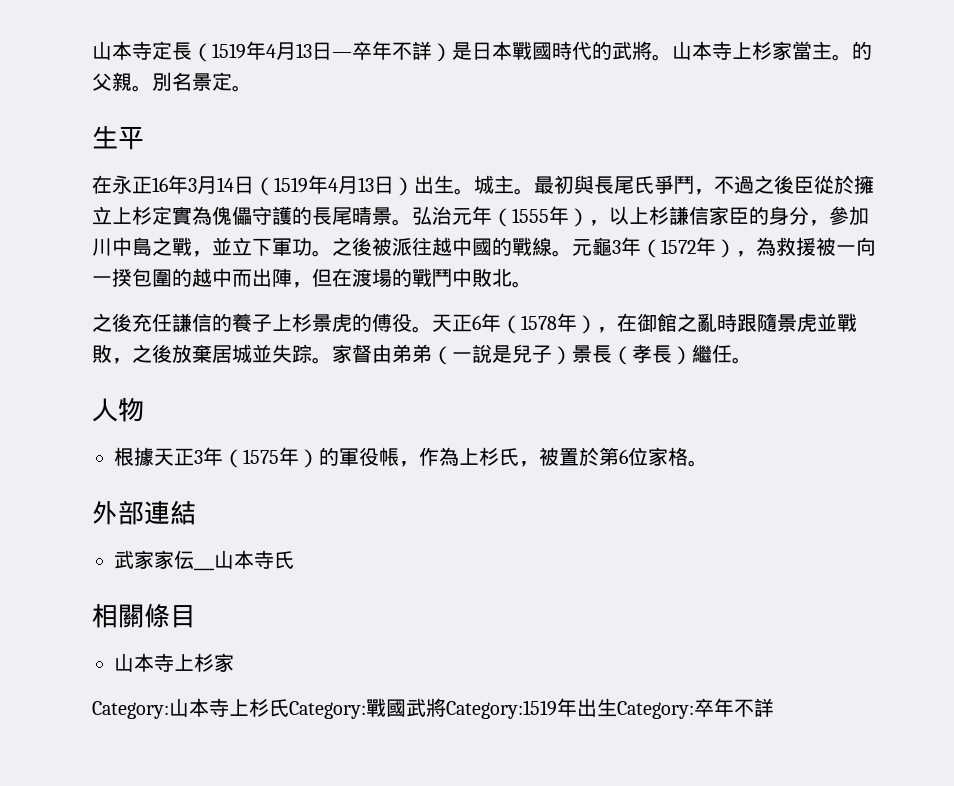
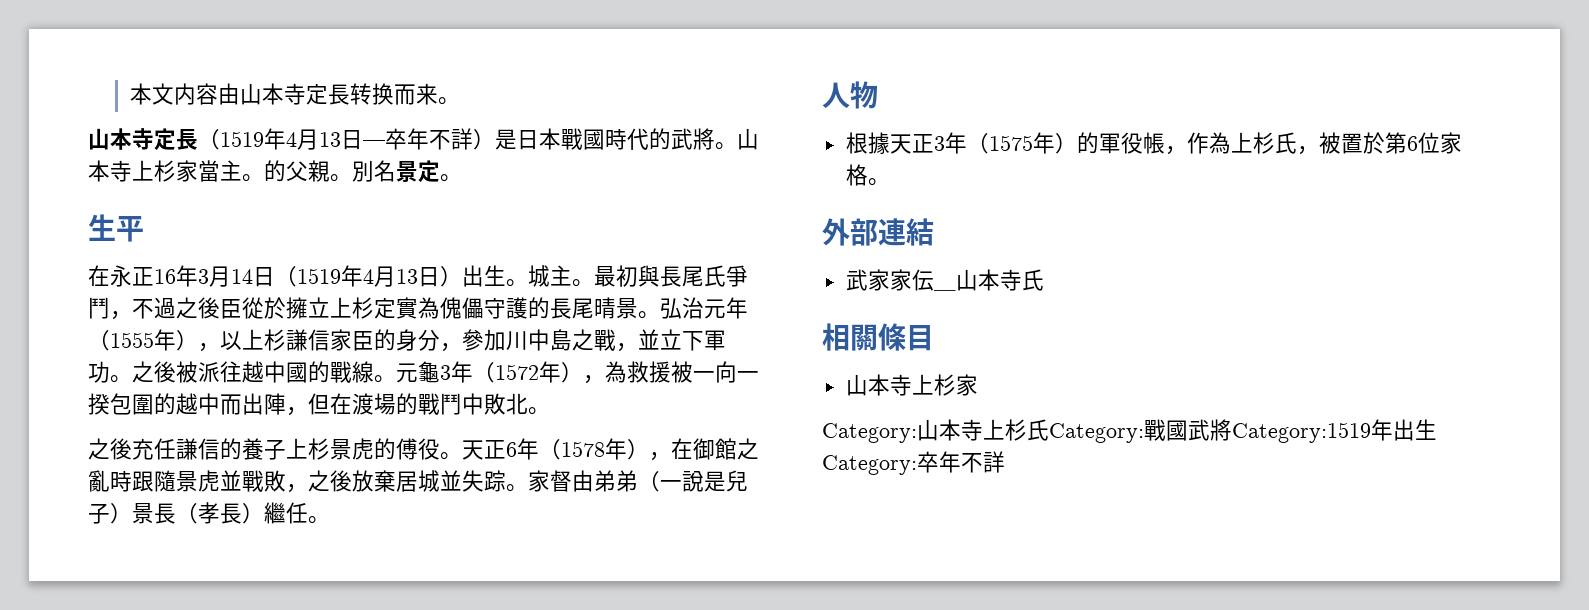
+ 本文内容由山本寺定長转换而来。

